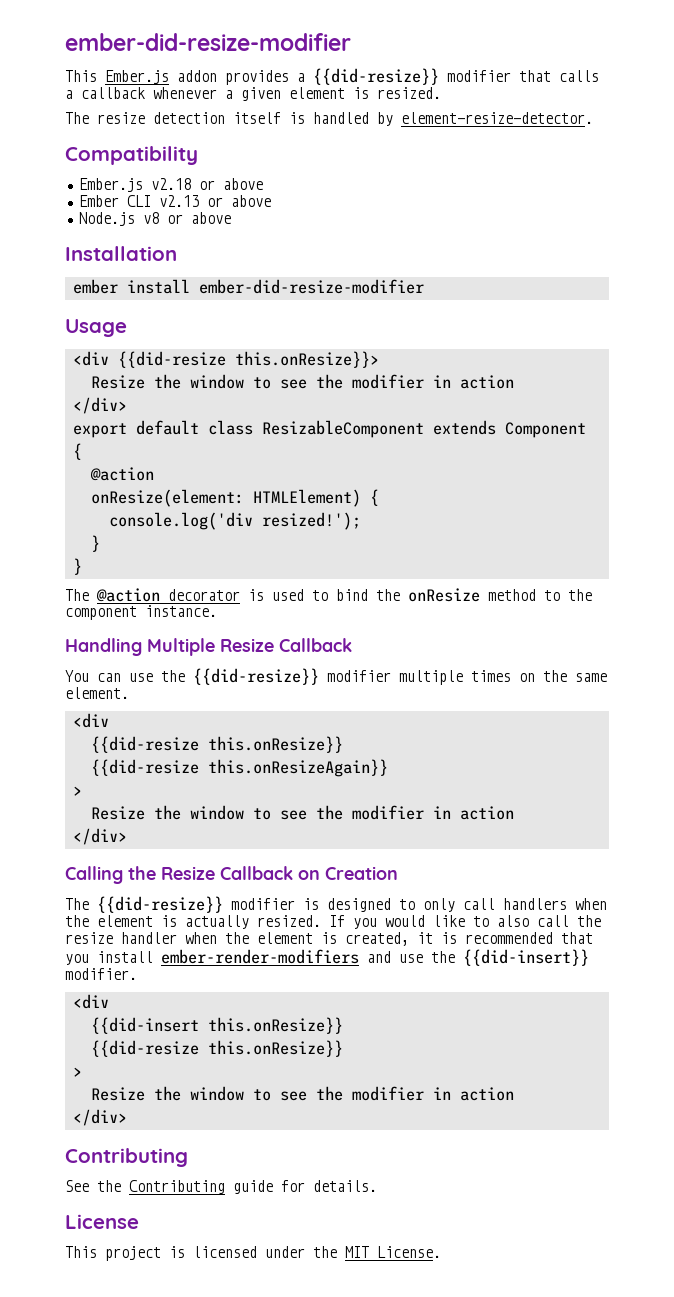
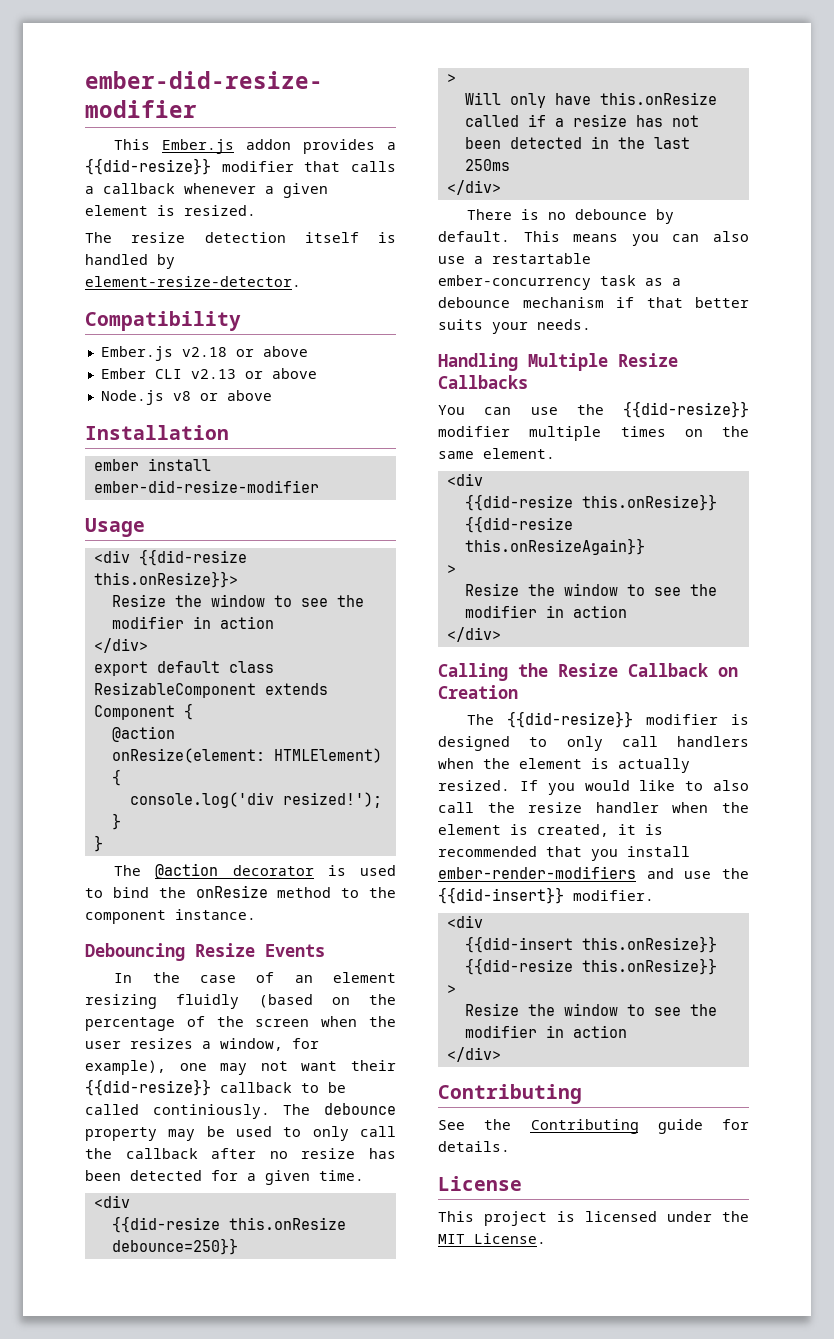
+ Debouncing Resize Events
+ In the case of an element resizing fluidly (based on the percentage of the screen when the user resizes a window, for example), one may not want their {{did-resize}} callback to be called continiously. The debounce property may be used to only call the callback after no resize has been detected for a given time.
+ <div
+ {{did-resize this.onResize debounce=250}}
+ >
+ Will only have this.onResize called if a resize has not been detected in the last 250ms
+ </div>
+ There is no debounce by default. This means you can also use a restartable ember-concurrency task as a debounce mechanism if that better suits your needs.
- Handling Multiple Resize Callback
+ Handling Multiple Resize Callbacks

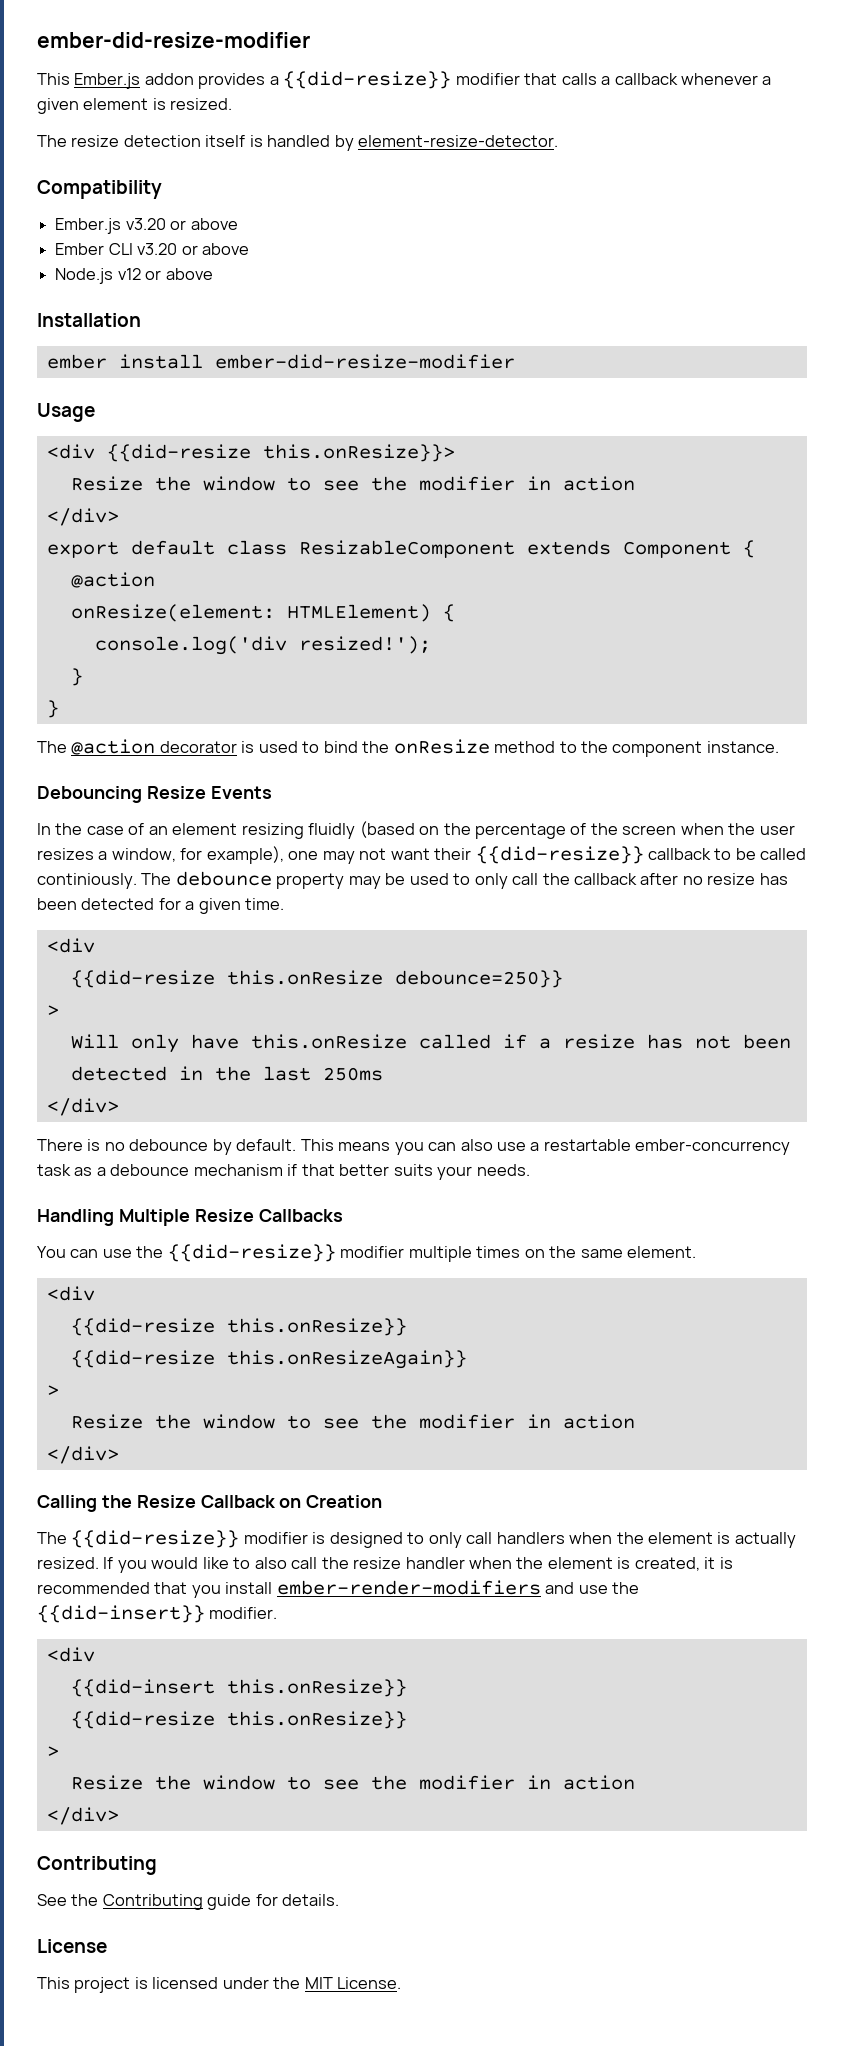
- Ember.js v2.18 or above
+ Ember.js v3.20 or above
- Ember CLI v2.13 or above
+ Ember CLI v3.20 or above
- Node.js v8 or above
+ Node.js v12 or above

